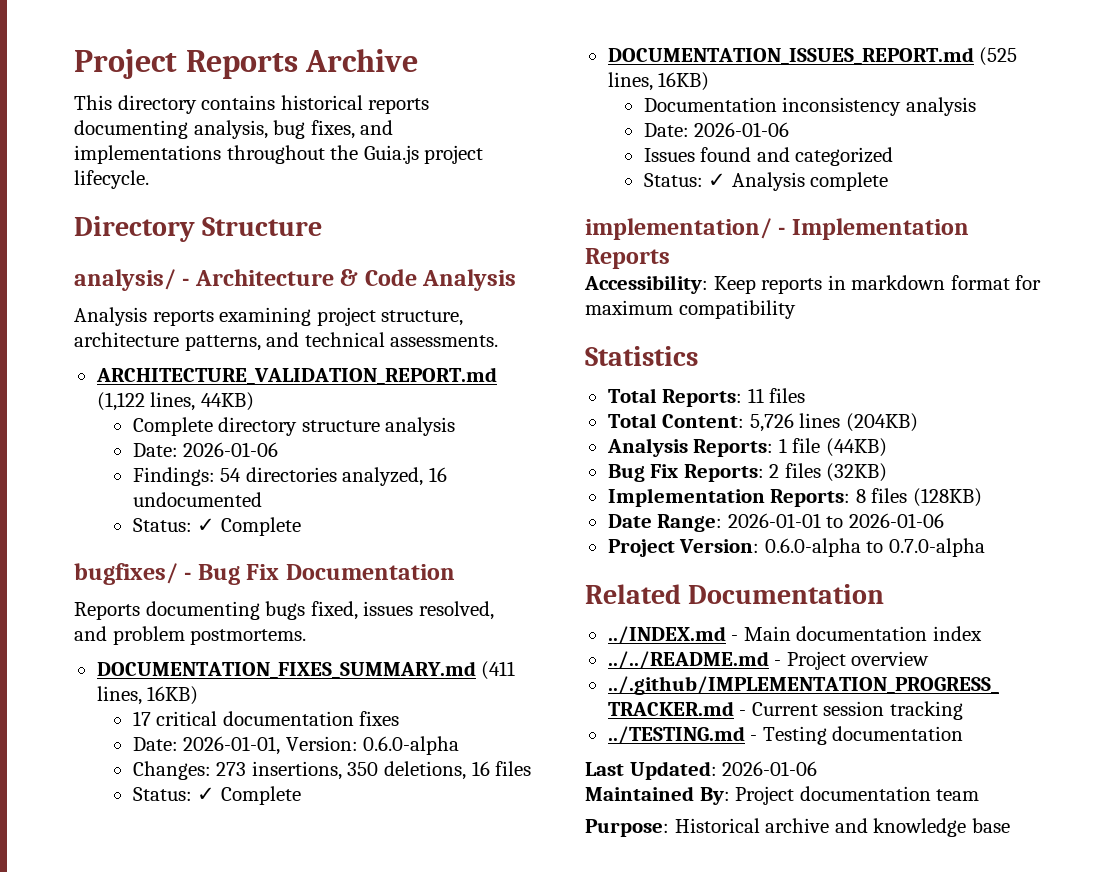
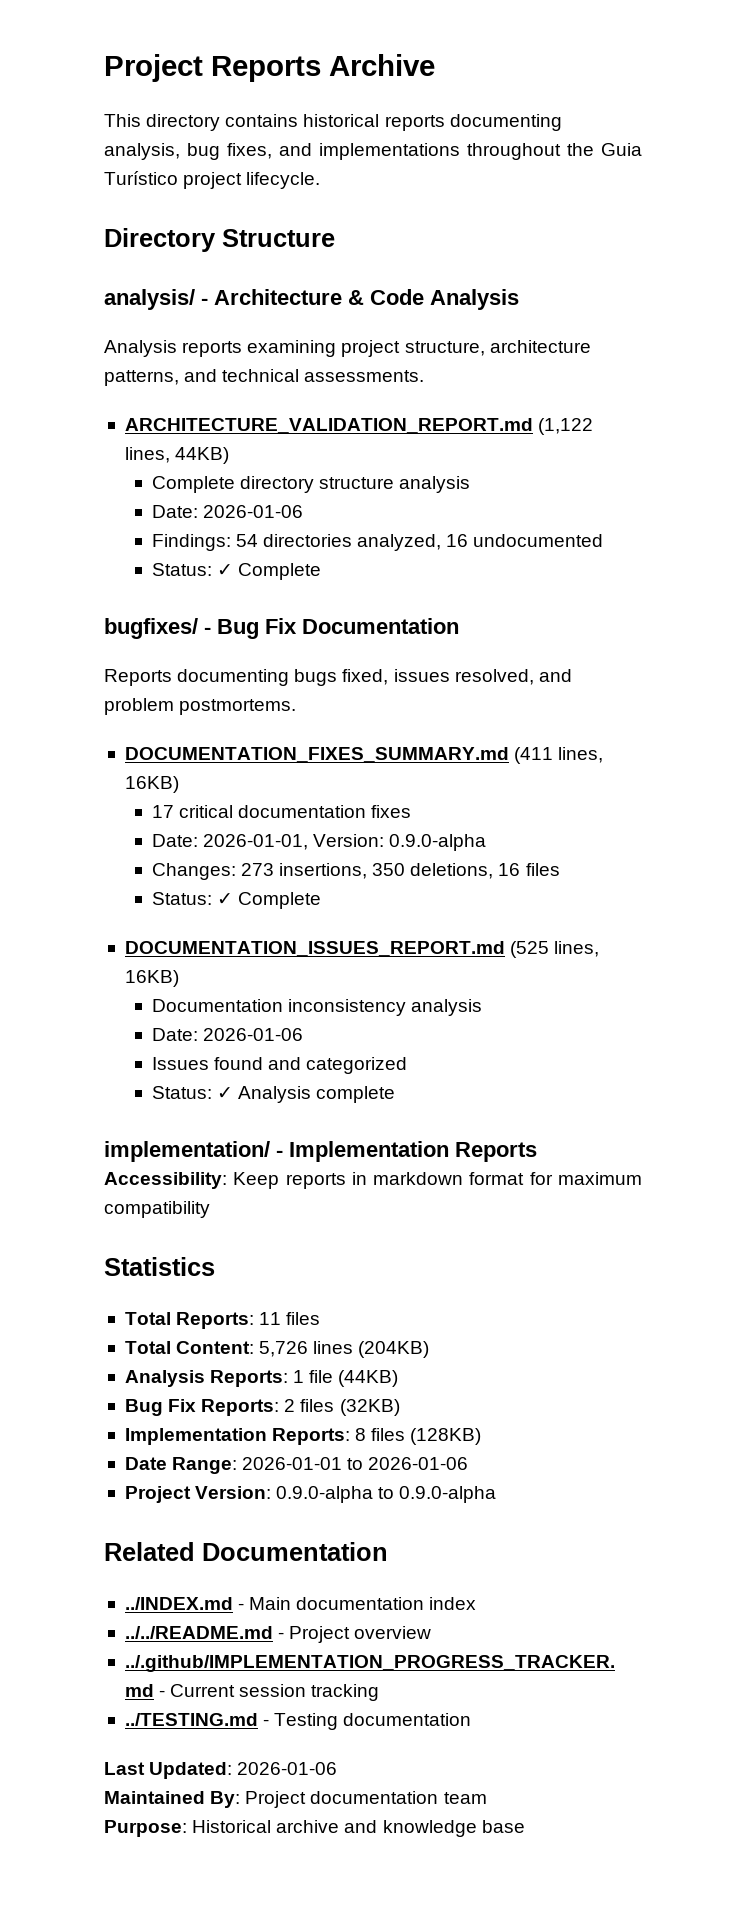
- This directory contains historical reports documenting analysis, bug fixes, and implementations throughout the Guia.js project lifecycle.
+ This directory contains historical reports documenting analysis, bug fixes, and implementations throughout the Guia Turístico project lifecycle.
- Date: 2026-01-01, Version: 0.6.0-alpha
+ Date: 2026-01-01, Version: 0.9.0-alpha
- Project Version: 0.6.0-alpha to 0.7.0-alpha
+ Project Version: 0.9.0-alpha to 0.9.0-alpha

